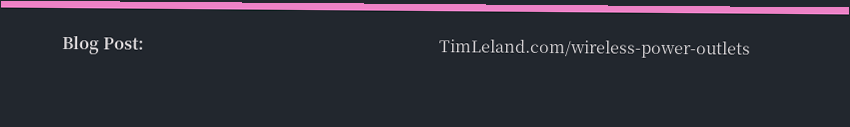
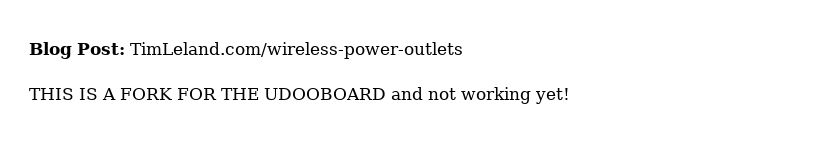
+ THIS IS A FORK FOR THE UDOOBOARD and not working yet!

